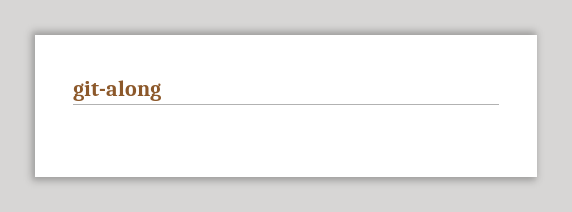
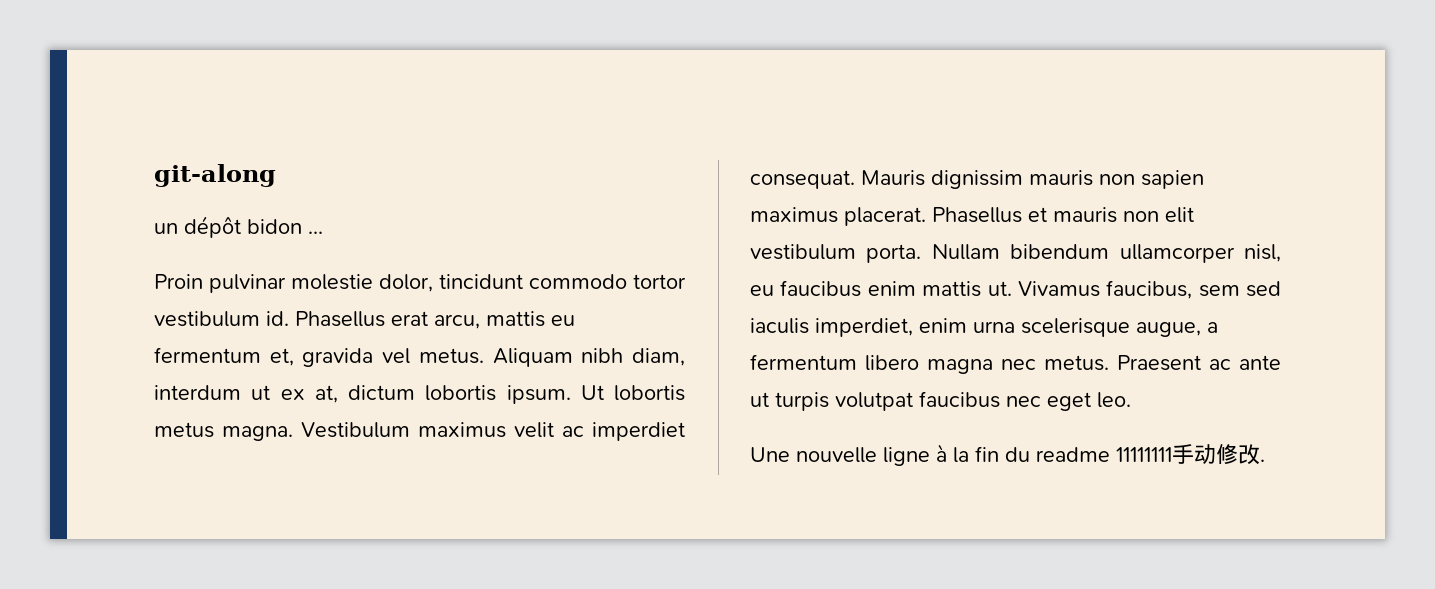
+ un dépôt bidon ...
+ Proin pulvinar molestie dolor, tincidunt commodo tortor vestibulum id. Phasellus erat arcu, mattis eu fermentum et, gravida vel metus. Aliquam nibh diam, interdum ut ex at, dictum lobortis ipsum. Ut lobortis metus magna. Vestibulum maximus velit ac imperdiet consequat. Mauris dignissim mauris non sapien maximus placerat. Phasellus et mauris non elit vestibulum porta. Nullam bibendum ullamcorper nisl, eu faucibus enim mattis ut. Vivamus faucibus, sem sed iaculis imperdiet, enim urna scelerisque augue, a fermentum libero magna nec metus. Praesent ac ante ut turpis volutpat faucibus nec eget leo.
+ Une nouvelle ligne à la fin du readme 11111111手动修改.

